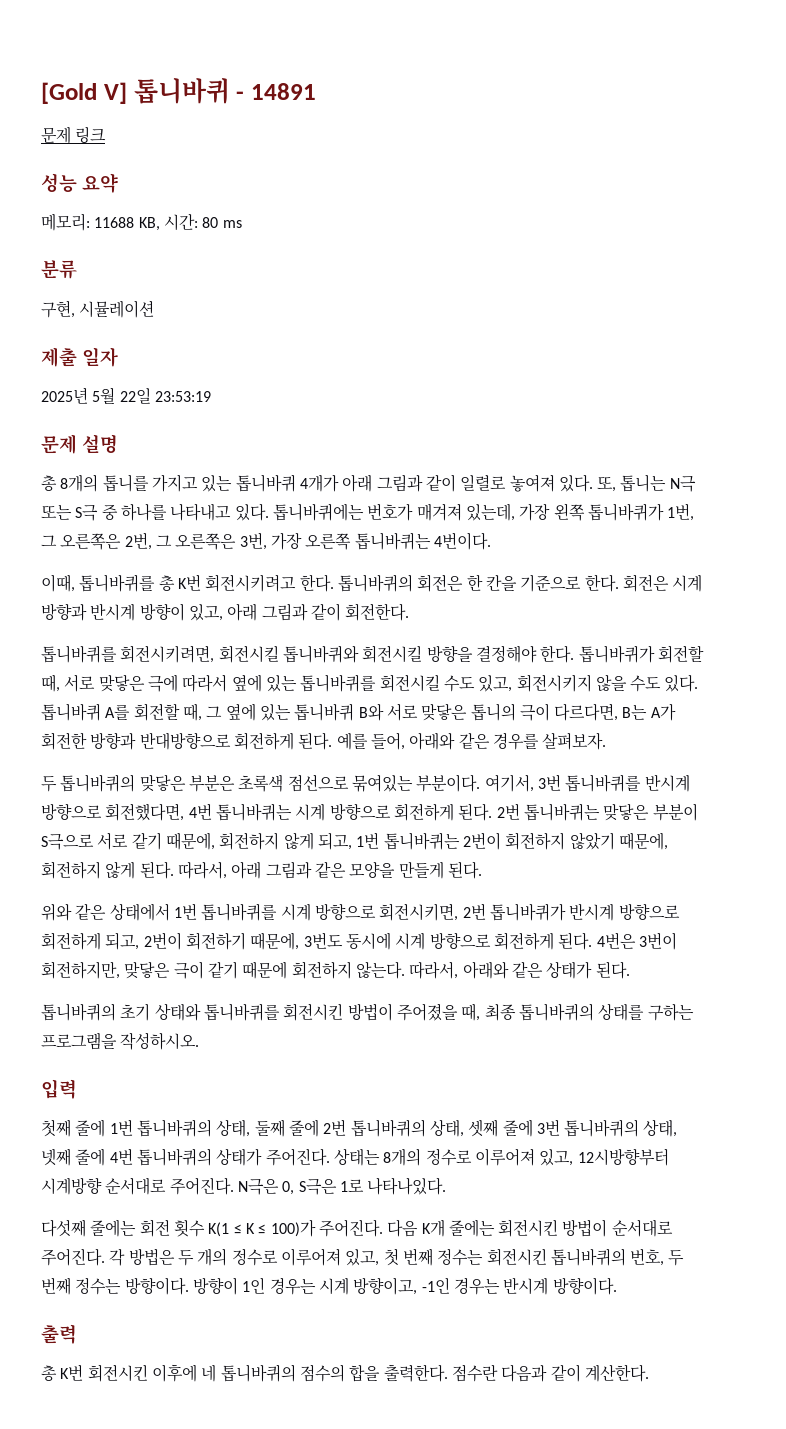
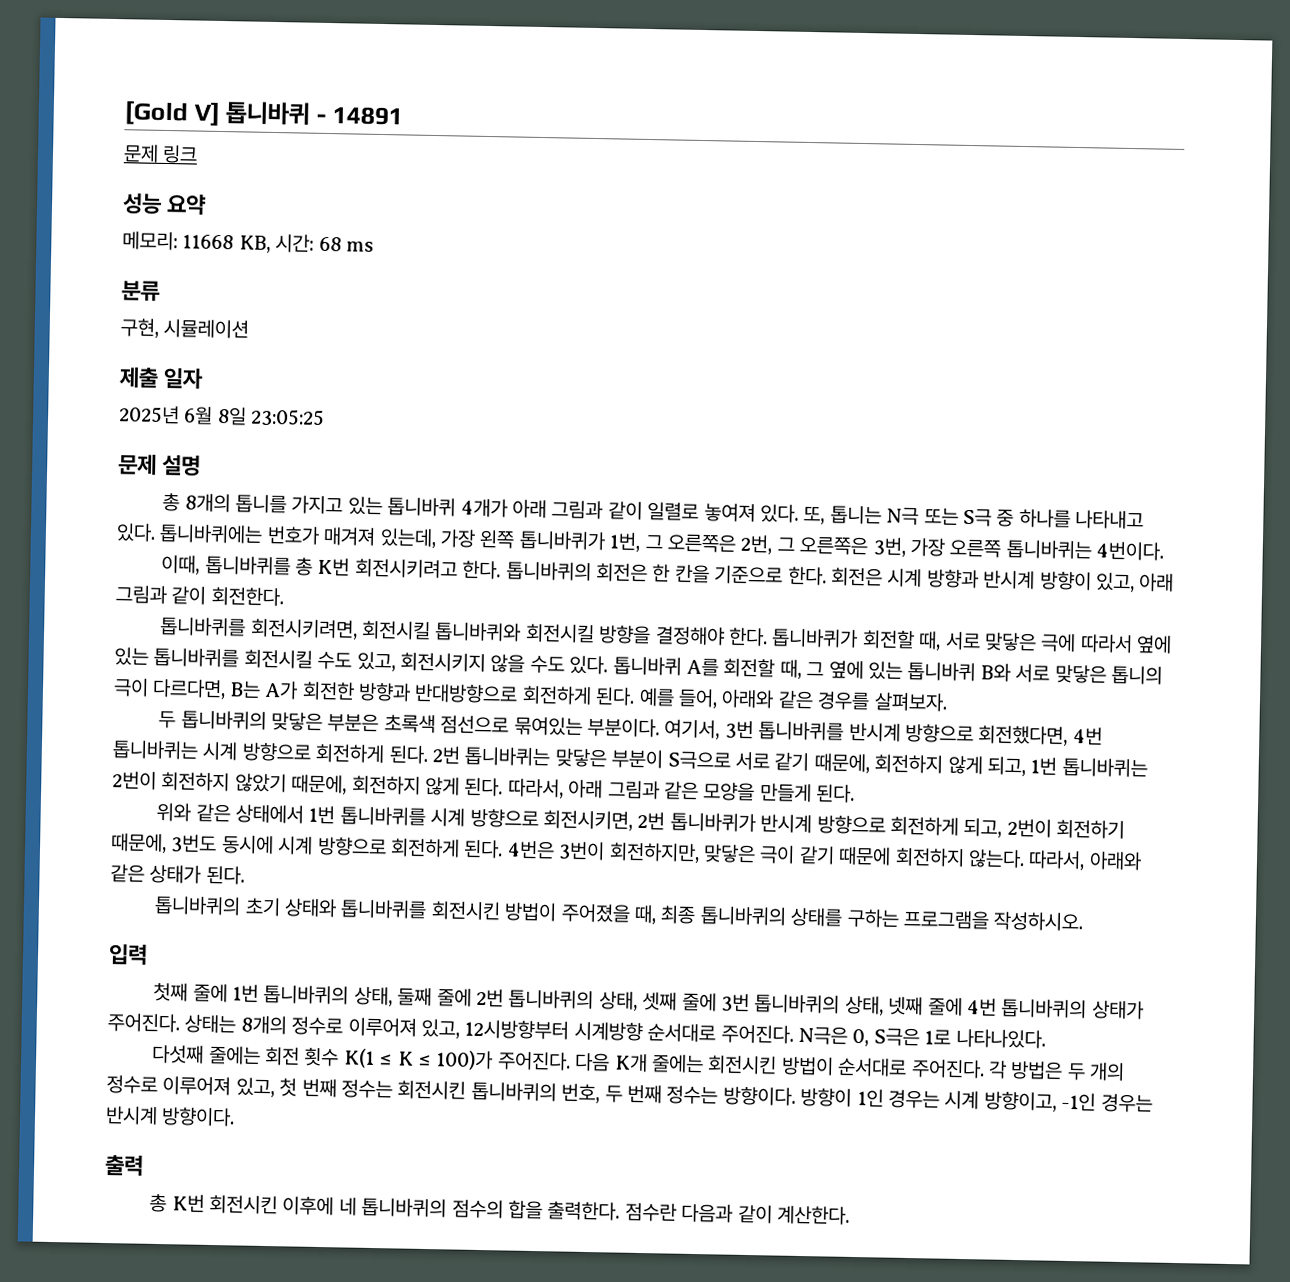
- 메모리: 11688 KB, 시간: 80 ms
+ 메모리: 11668 KB, 시간: 68 ms
- 2025년 5월 22일 23:53:19
+ 2025년 6월 8일 23:05:25

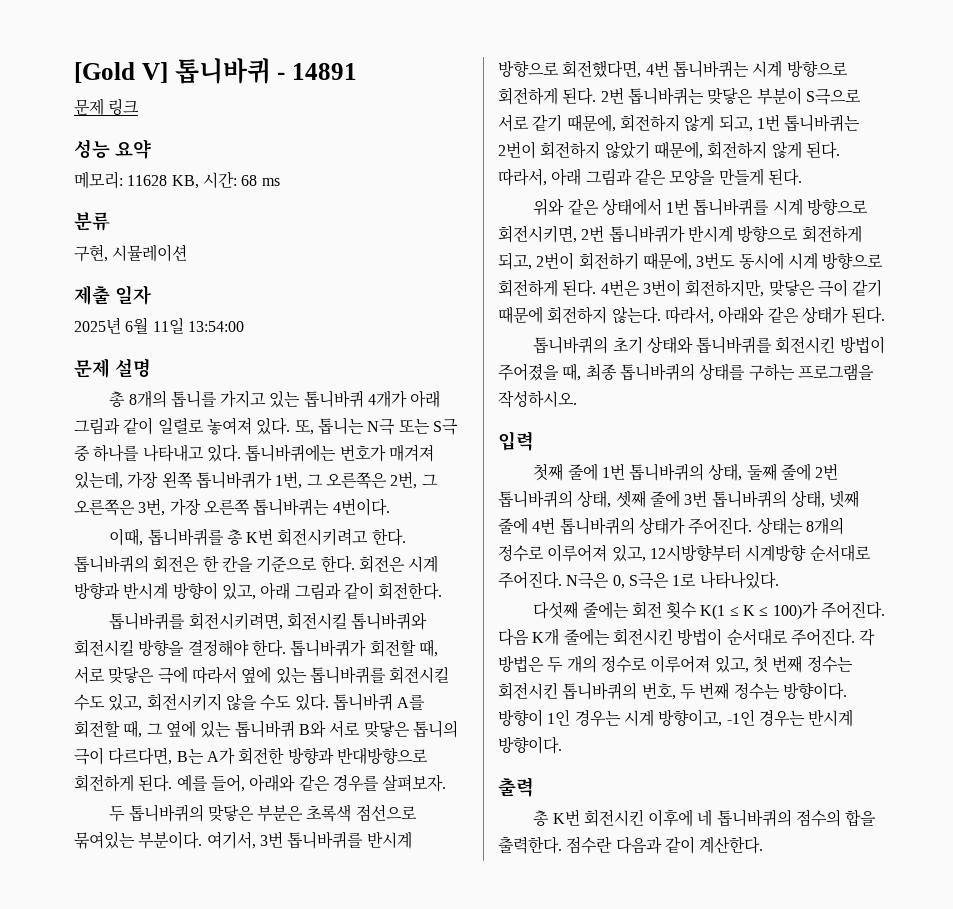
- 메모리: 11668 KB, 시간: 68 ms
+ 메모리: 11628 KB, 시간: 68 ms
- 2025년 6월 8일 23:05:25
+ 2025년 6월 11일 13:54:00

